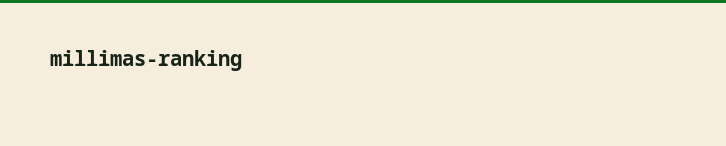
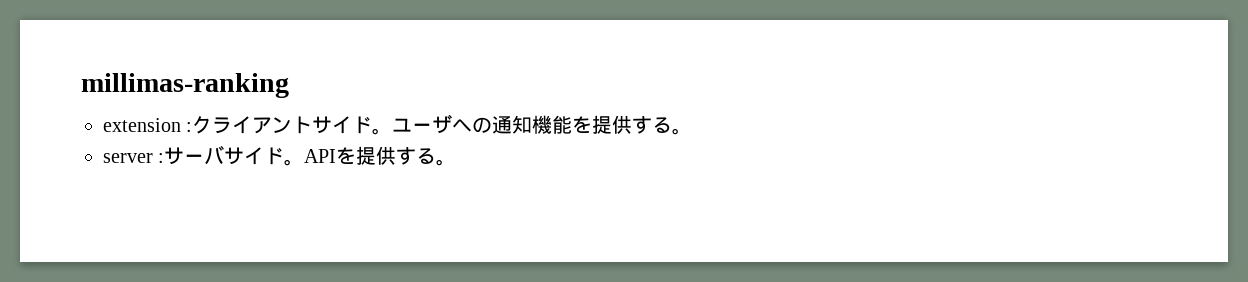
+ extension :クライアントサイド。ユーザへの通知機能を提供する。
+ server :サーバサイド。APIを提供する。

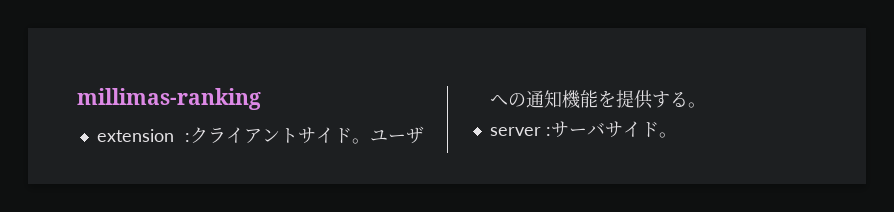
- APIを提供する。

